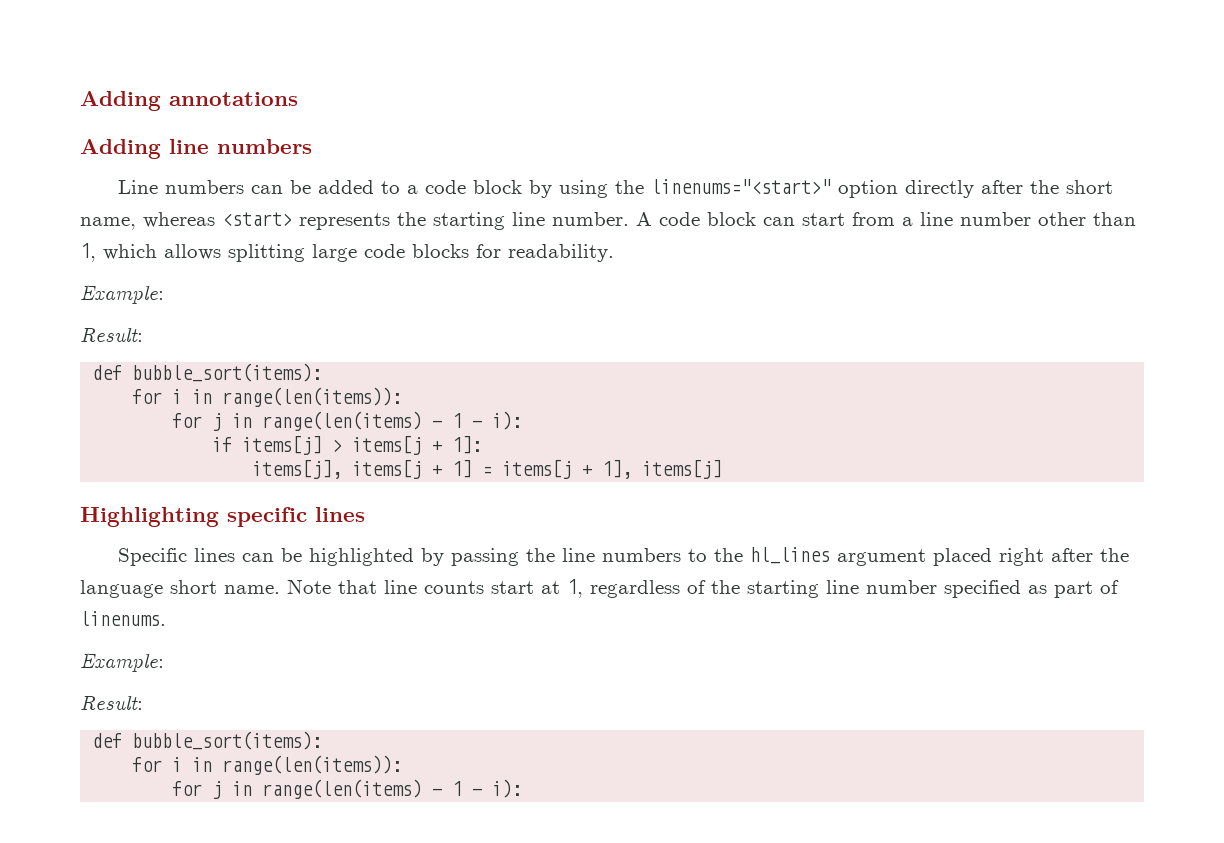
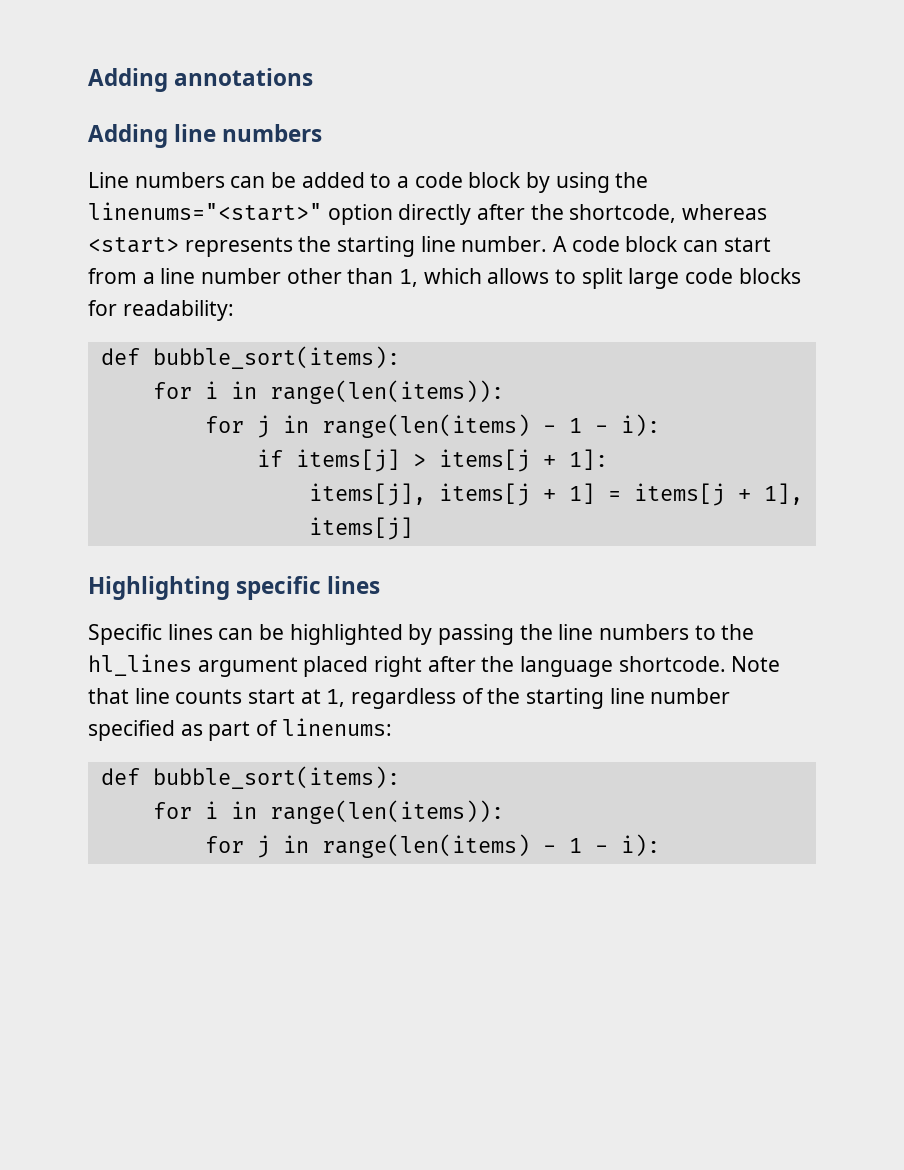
- Line numbers can be added to a code block by using the linenums="<start>" option directly after the short name, whereas <start> represents the starting line number.
+ Line numbers can be added to a code block by using the linenums="<start>" option directly after the shortcode, whereas <start> represents the starting line number.
- A code block can start from a line number other than 1, which allows splitting large code blocks for readability.
- Example:
- Result:
+ A code block can start from a line number other than 1, which allows to split large code blocks for readability:
- Specific lines can be highlighted by passing the line numbers to the hl_lines argument placed right after the language short name.
+ Specific lines can be highlighted by passing the line numbers to the hl_lines argument placed right after the language shortcode.
- Note that line counts start at 1, regardless of the starting line number specified as part of linenums.
- Example:
- Result:
+ Note that line counts start at 1, regardless of the starting line number specified as part of linenums:

